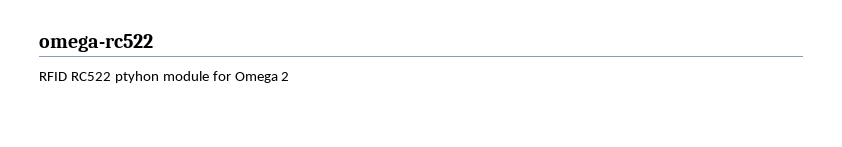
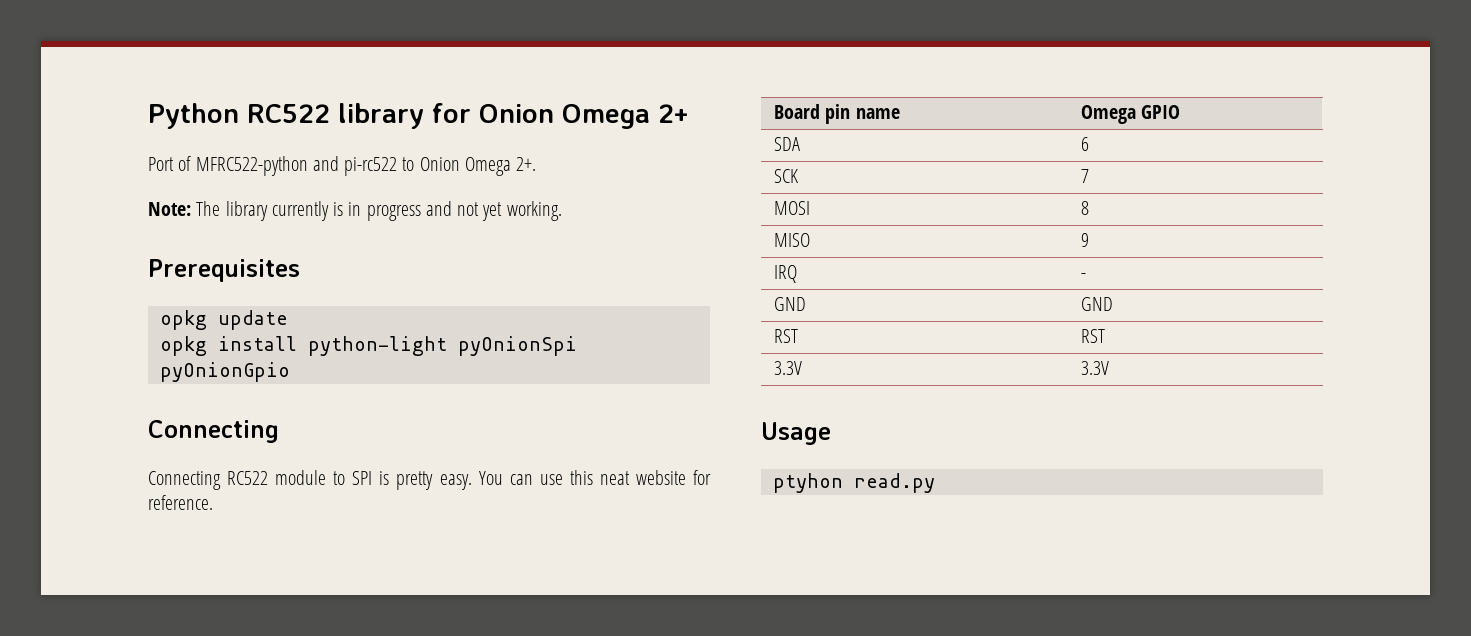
- omega-rc522
- RFID RC522 ptyhon module for Omega 2
+ Python RC522 library for Onion Omega 2+
+ Port of MFRC522-python and pi-rc522 to Onion Omega 2+.
+ Note: The library currently is in progress and not yet working.
+ Prerequisites
+ opkg update
+ opkg install python-light pyOnionSpi pyOnionGpio
+ Connecting
+ Connecting RC522 module to SPI is pretty easy. You can use this neat website for reference.
+ Board pin name | Omega GPIO
+ SDA | 6
+ SCK | 7
+ MOSI | 8
+ MISO | 9
+ IRQ | -
+ GND | GND
+ RST | RST
+ 3.3V | 3.3V
+ Usage
+ ptyhon read.py

